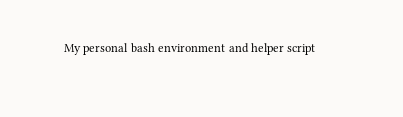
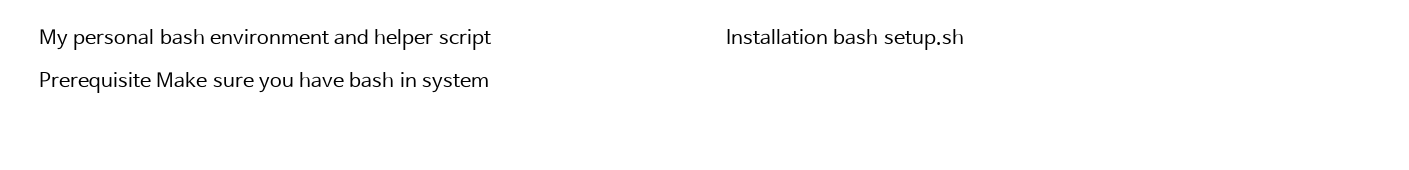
+ Prerequisite Make sure you have bash in system
+ Installation bash setup.sh

